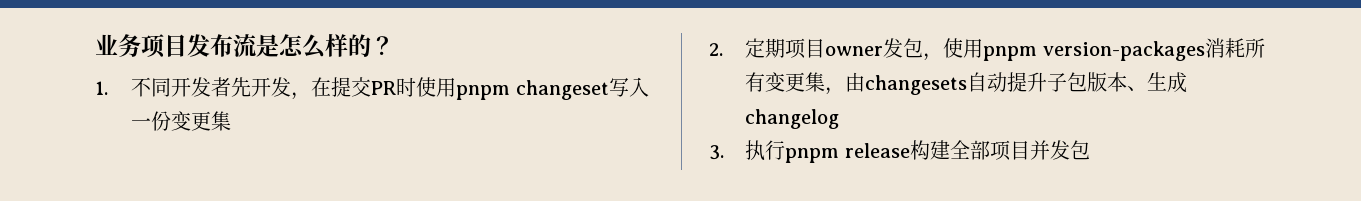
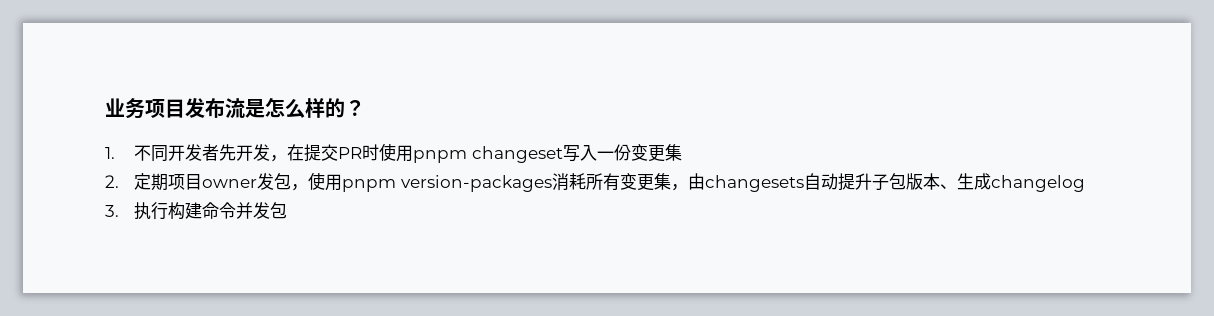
- 3.执行pnpm release构建全部项目并发包
+ 3.执行构建命令并发包

